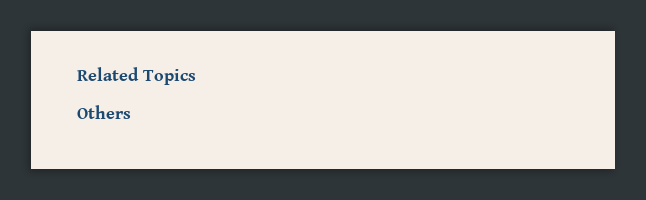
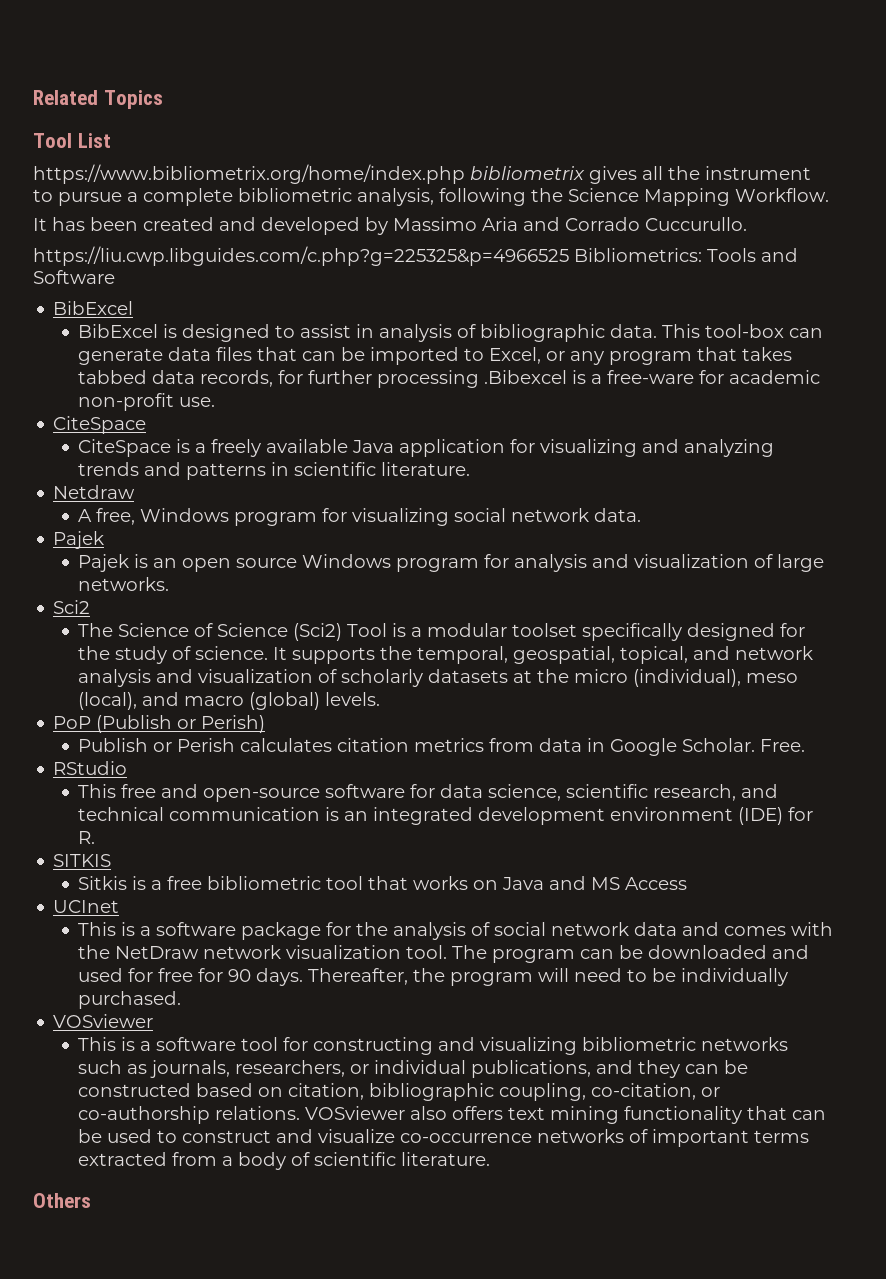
+ Tool List
+ https://www.bibliometrix.org/home/index.php bibliometrix gives all the instrument to pursue a complete bibliometric analysis, following the Science Mapping Workflow.
+ It has been created and developed by Massimo Aria and Corrado Cuccurullo.
+ https://liu.cwp.libguides.com/c.php?g=225325&p=4966525 Bibliometrics: Tools and Software
+ BibExcel
+ BibExcel is designed to assist in analysis of bibliographic data. This tool-box can generate data files that can be imported to Excel, or any program that takes tabbed data records, for further processing .Bibexcel is a free-ware for academic non-profit use.
+ CiteSpace
+ CiteSpace is a freely available Java application for visualizing and analyzing trends and patterns in scientific literature.
+ Netdraw
+ A free, Windows program for visualizing social network data.
+ Pajek
+ Pajek is an open source Windows program for analysis and visualization of large networks.
+ Sci2
+ The Science of Science (Sci2) Tool is a modular toolset specifically designed for the study of science. It supports the temporal, geospatial, topical, and network analysis and visualization of scholarly datasets at the micro (individual), meso (local), and macro (global) levels.
+ PoP (Publish or Perish)
+ Publish or Perish calculates citation metrics from data in Google Scholar. Free.
+ RStudio
+ This free and open-source software for data science, scientific research, and technical communication is an integrated development environment (IDE) for R.
+ SITKIS
+ Sitkis is a free bibliometric tool that works on Java and MS Access
+ UCInet
+ This is a software package for the analysis of social network data and comes with the NetDraw network visualization tool. The program can be downloaded and used for free for 90 days. Thereafter, the program will need to be individually purchased.
+ VOSviewer
+ This is a software tool for constructing and visualizing bibliometric networks such as journals, researchers, or individual publications, and they can be constructed based on citation, bibliographic coupling, co-citation, or co-authorship relations. VOSviewer also offers text mining functionality that can be used to construct and visualize co-occurrence networks of important terms extracted from a body of scientific literature.

